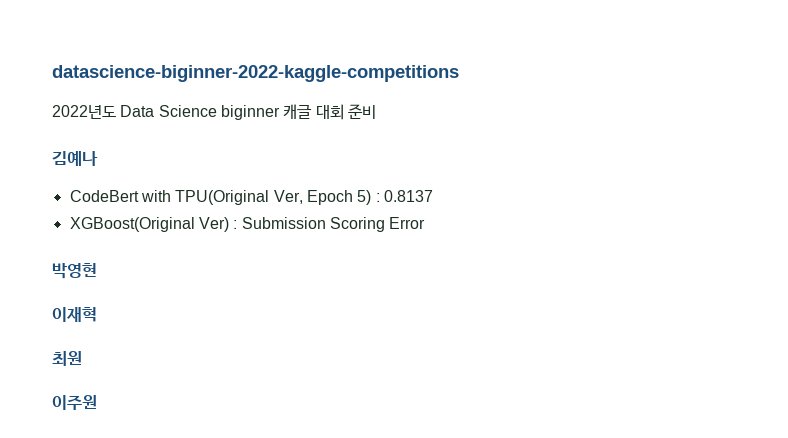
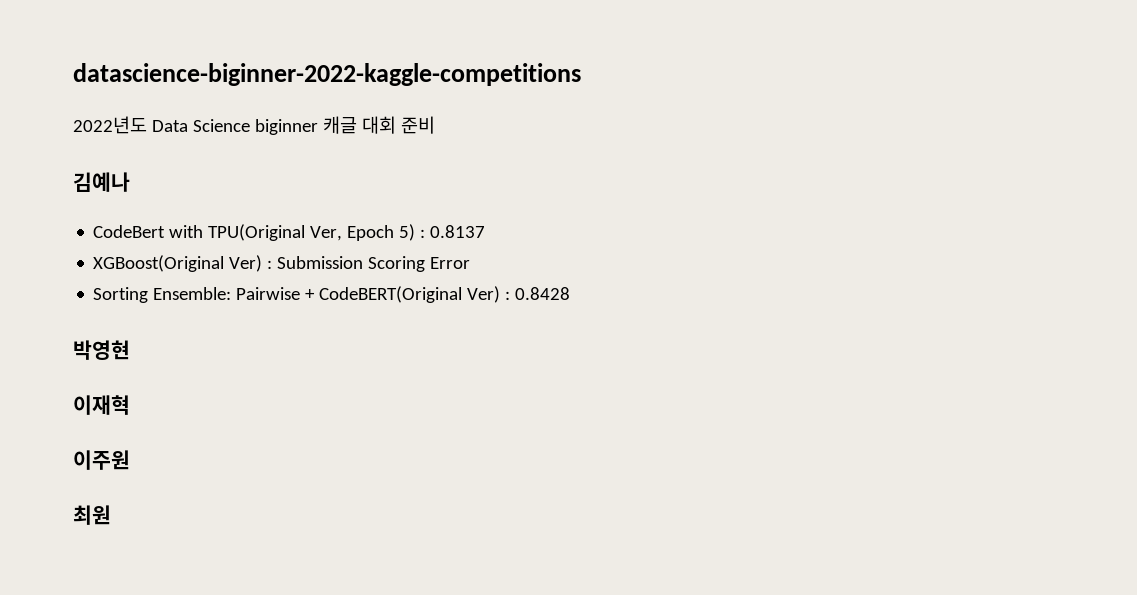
+ Sorting Ensemble: Pairwise + CodeBERT(Original Ver) : 0.8428
+ 이주원
- 이주원

